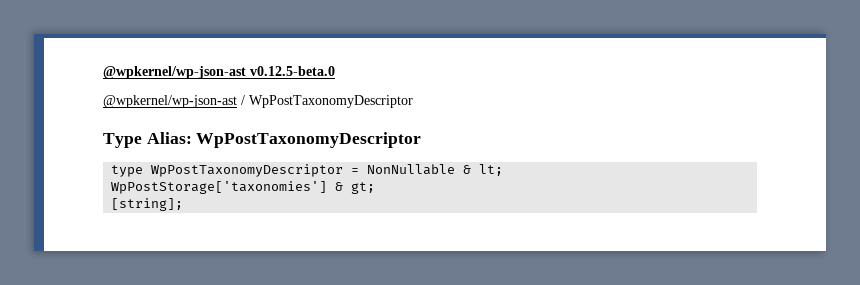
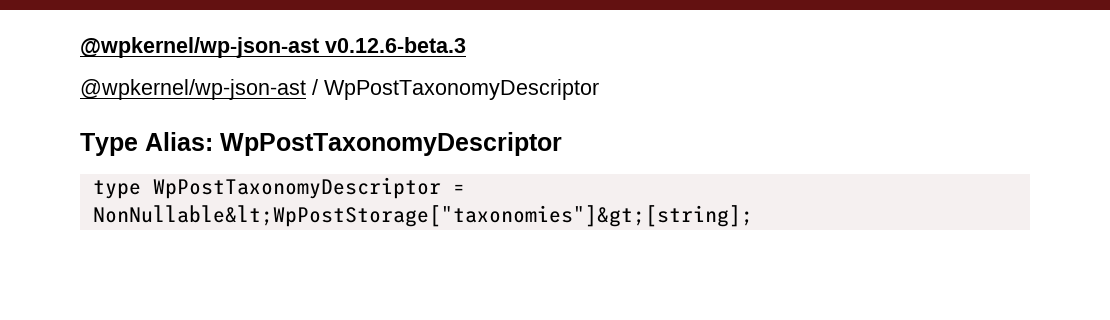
- @wpkernel/wp-json-ast v0.12.5-beta.0
+ @wpkernel/wp-json-ast v0.12.6-beta.3
- type WpPostTaxonomyDescriptor = NonNullable & lt;
- WpPostStorage['taxonomies'] & gt;
- [string];
+ type WpPostTaxonomyDescriptor = NonNullable&lt;WpPostStorage["taxonomies"]&gt;[string];

